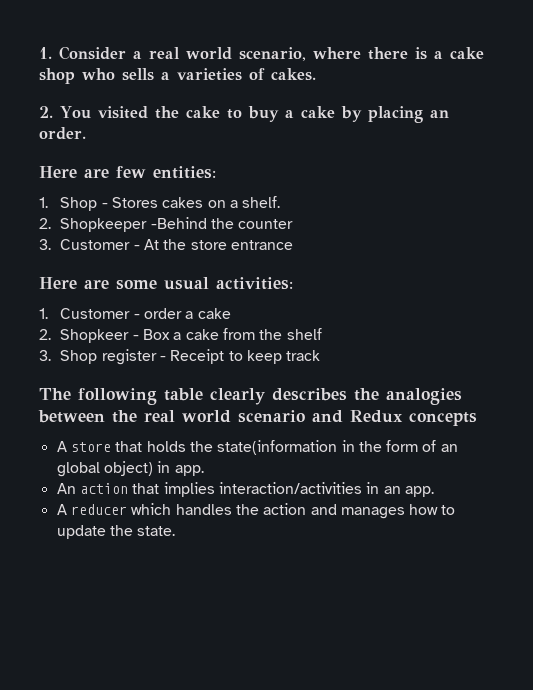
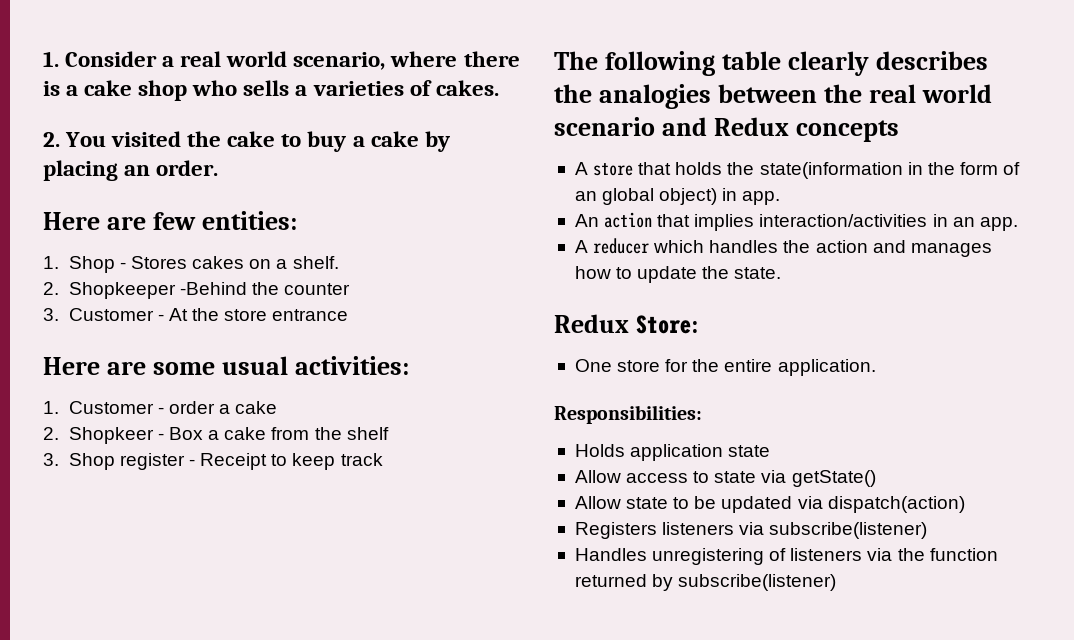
+ Redux Store:
+ One store for the entire application.
+ Responsibilities:
+ Holds application state
+ Allow access to state via getState()
+ Allow state to be updated via dispatch(action)
+ Registers listeners via subscribe(listener)
+ Handles unregistering of listeners via the function returned by subscribe(listener)

